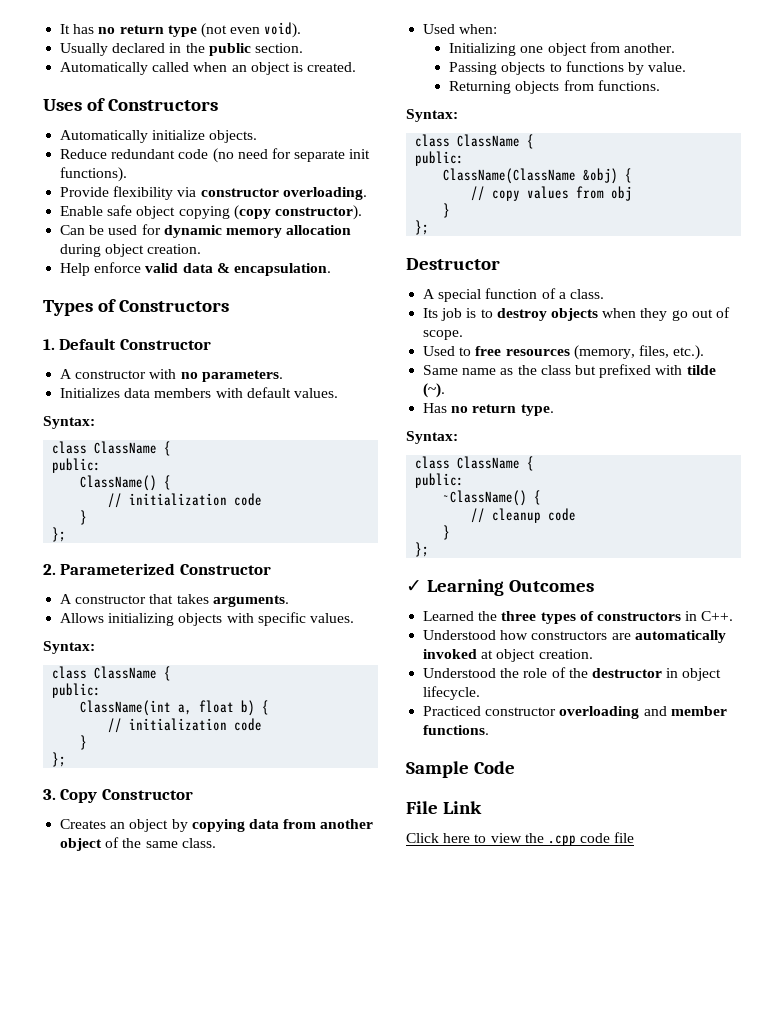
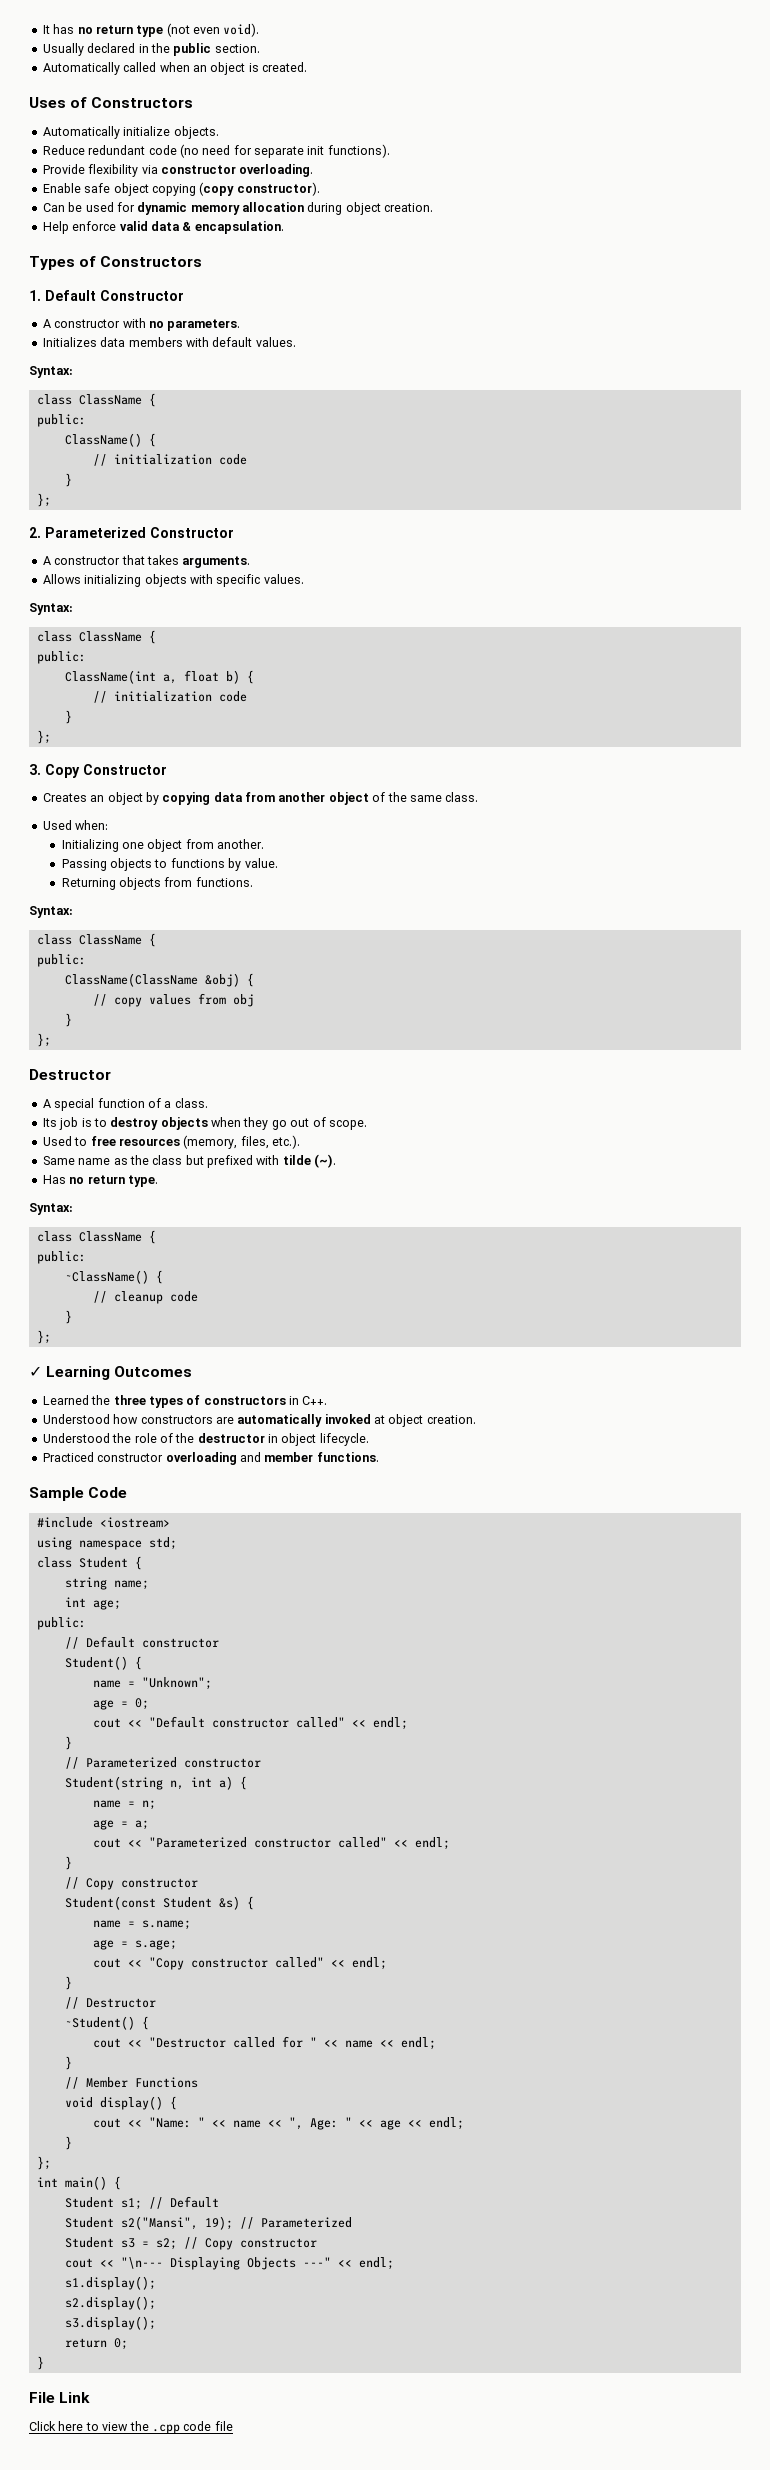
+ #include <iostream>
+ using namespace std;
+ class Student {
+ string name;
+ int age;
+ public:
+ // Default constructor
+ Student() {
+ name = "Unknown";
+ age = 0;
+ cout << "Default constructor called" << endl;
+ }
+ // Parameterized constructor
+ Student(string n, int a) {
+ name = n;
+ age = a;
+ cout << "Parameterized constructor called" << endl;
+ }
+ // Copy constructor
+ Student(const Student &s) {
+ name = s.name;
+ age = s.age;
+ cout << "Copy constructor called" << endl;
+ }
+ // Destructor
+ ~Student() {
+ cout << "Destructor called for " << name << endl;
+ }
+ // Member Functions
+ void display() {
+ cout << "Name: " << name << ", Age: " << age << endl;
+ }
+ };
+ int main() {
+ Student s1; // Default
+ Student s2("Mansi", 19); // Parameterized
+ Student s3 = s2; // Copy constructor
+ cout << "\n--- Displaying Objects ---" << endl;
+ s1.display();
+ s2.display();
+ s3.display();
+ return 0;
+ }

